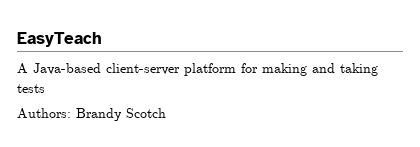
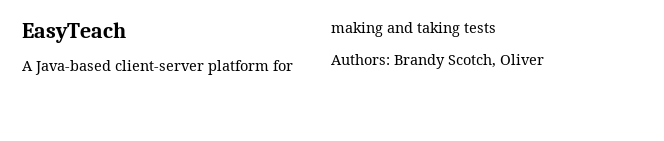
- Authors: Brandy Scotch
+ Authors: Brandy Scotch, Oliver

